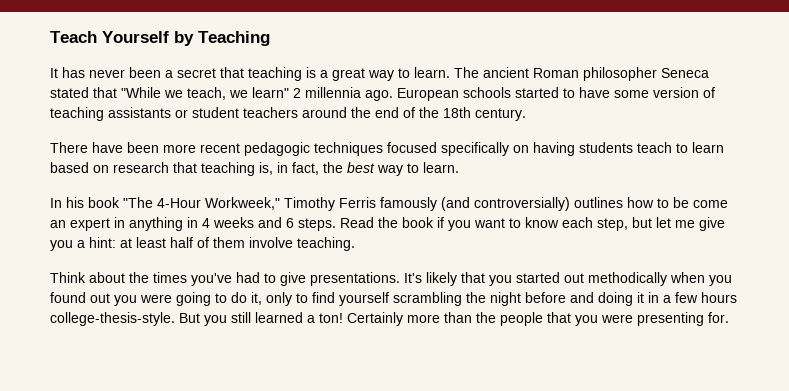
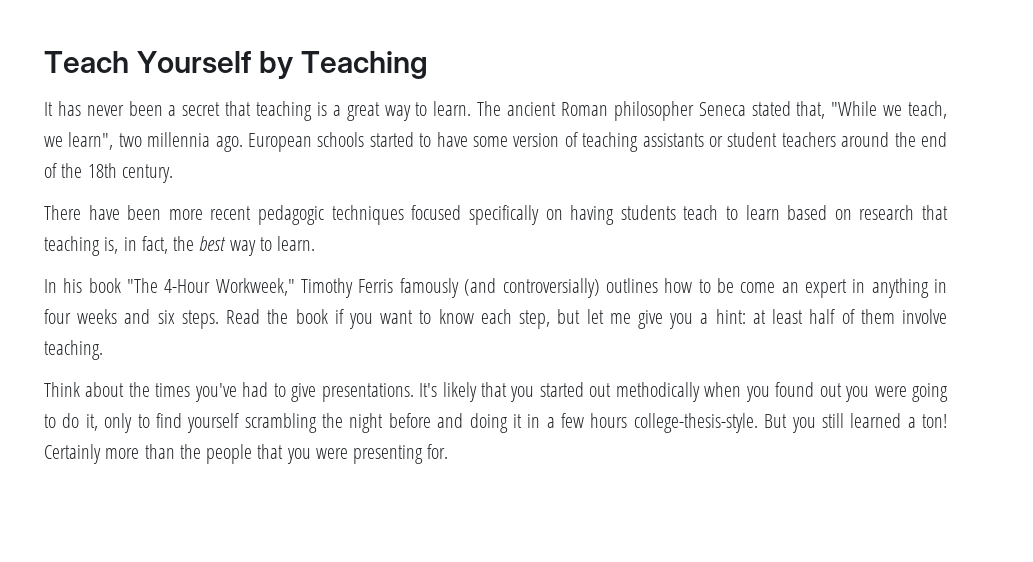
- The ancient Roman philosopher Seneca stated that "While we teach, we learn" 2 millennia ago.
+ The ancient Roman philosopher Seneca stated that, "While we teach, we learn", two millennia ago.
- In his book "The 4-Hour Workweek," Timothy Ferris famously (and controversially) outlines how to be come an expert in anything in 4 weeks and 6 steps.
+ In his book "The 4-Hour Workweek," Timothy Ferris famously (and controversially) outlines how to be come an expert in anything in four weeks and six steps.

